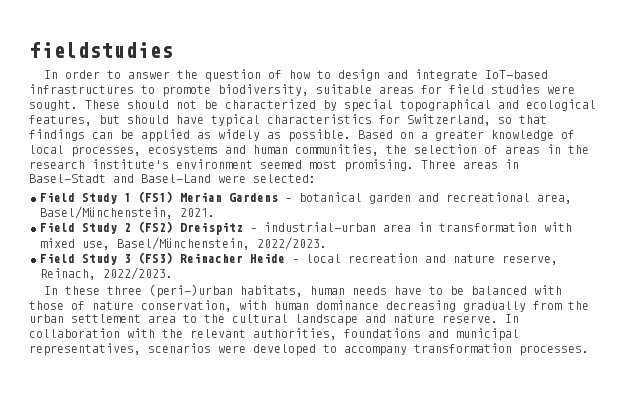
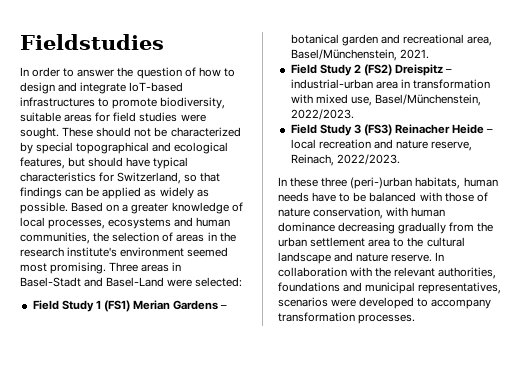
- fieldstudies
+ Fieldstudies

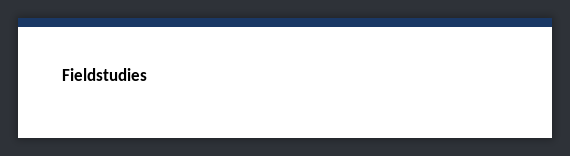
- In order to answer the question of how to design and integrate IoT-based infrastructures to promote biodiversity, suitable areas for field studies were sought. These should not be characterized by special topographical and ecological features, but should have typical characteristics for Switzerland, so that findings can be applied as widely as possible. Based on a greater knowledge of local processes, ecosystems and human communities, the selection of areas in the research institute's environment seemed most promising. Three areas in Basel-Stadt and Basel-Land were selected:
- Field Study 1 (FS1) Merian Gardens – botanical garden and recreational area, Basel/Münchenstein, 2021.
- Field Study 2 (FS2) Dreispitz – industrial-urban area in transformation with mixed use, Basel/Münchenstein, 2022/2023.
- Field Study 3 (FS3) Reinacher Heide – local recreation and nature reserve, Reinach, 2022/2023.
- In these three (peri-)urban habitats, human needs have to be balanced with those of nature conservation, with human dominance decreasing gradually from the urban settlement area to the cultural landscape and nature reserve. In collaboration with the relevant authorities, foundations and municipal representatives, scenarios were developed to accompany transformation processes.

